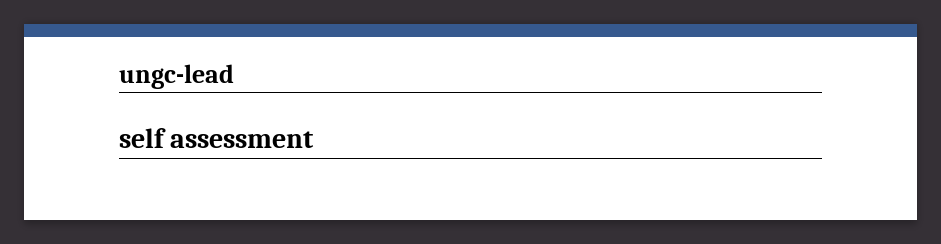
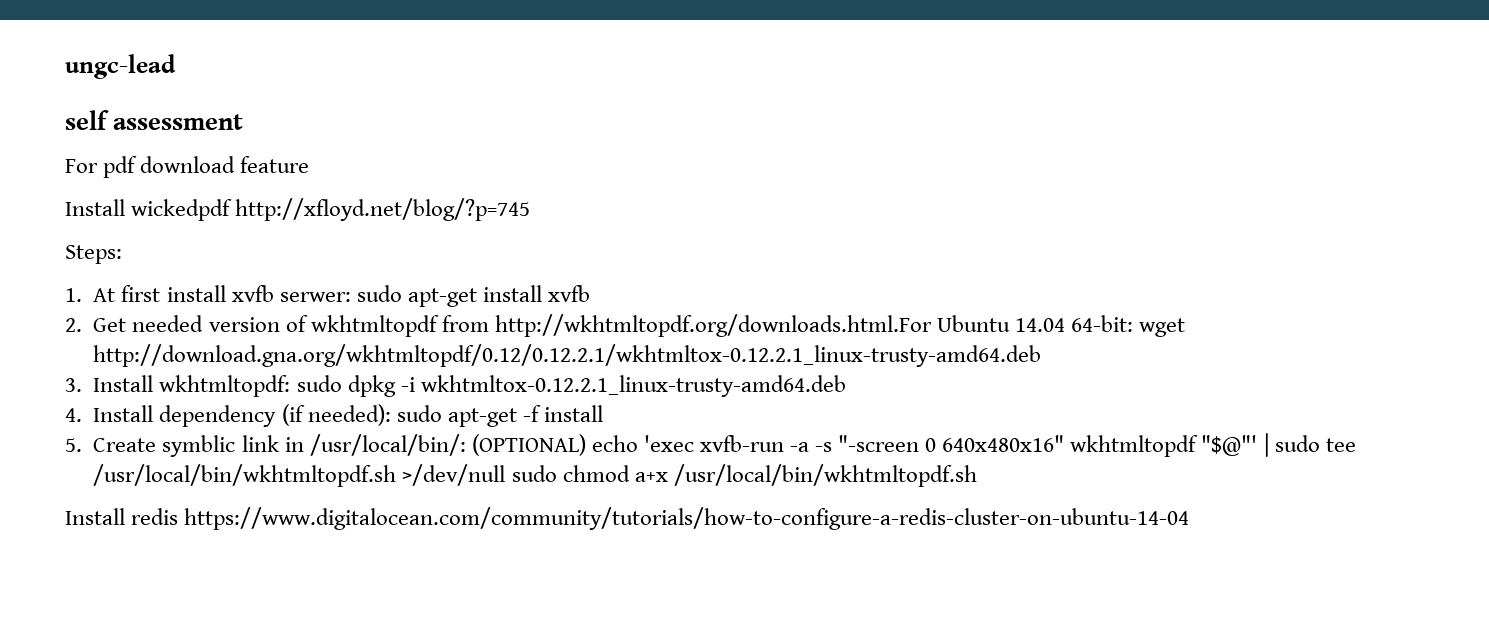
+ For pdf download feature
+ Install wickedpdf http://xfloyd.net/blog/?p=745
+ Steps:
+ 1. At first install xvfb serwer: sudo apt-get install xvfb
+ 2. Get needed version of wkhtmltopdf from http://wkhtmltopdf.org/downloads.html.For Ubuntu 14.04 64-bit: wget http://download.gna.org/wkhtmltopdf/0.12/0.12.2.1/wkhtmltox-0.12.2.1_linux-trusty-amd64.deb
+ 3. Install wkhtmltopdf: sudo dpkg -i wkhtmltox-0.12.2.1_linux-trusty-amd64.deb
+ 4. Install dependency (if needed): sudo apt-get -f install
+ 5. Create symblic link in /usr/local/bin/: (OPTIONAL) echo 'exec xvfb-run -a -s "-screen 0 640x480x16" wkhtmltopdf "$@"' | sudo tee /usr/local/bin/wkhtmltopdf.sh >/dev/null sudo chmod a+x /usr/local/bin/wkhtmltopdf.sh
+ Install redis https://www.digitalocean.com/community/tutorials/how-to-configure-a-redis-cluster-on-ubuntu-14-04

